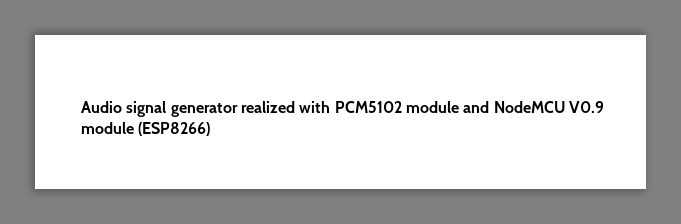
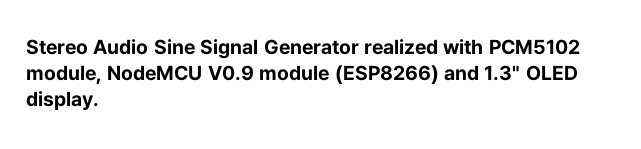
- Audio signal generator realized with PCM5102 module and NodeMCU V0.9 module (ESP8266)
+ Stereo Audio Sine Signal Generator realized with PCM5102 module, NodeMCU V0.9 module (ESP8266) and 1.3" OLED display.

